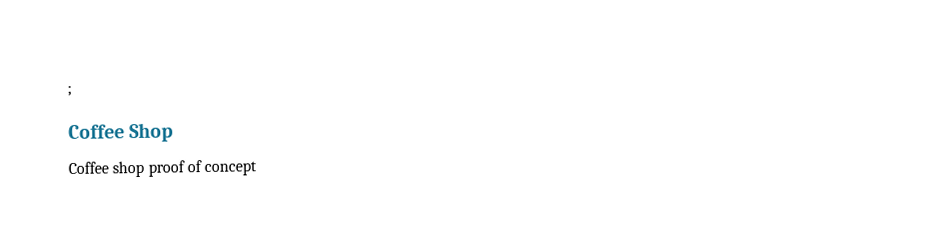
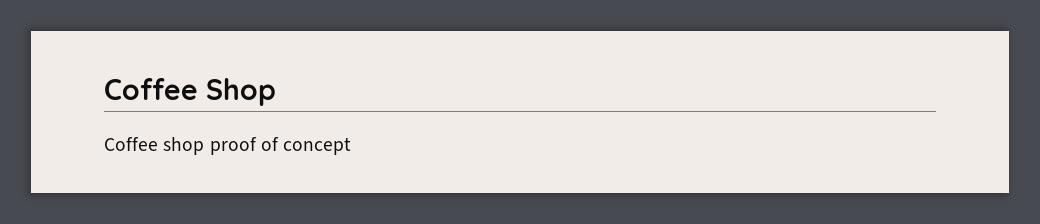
- ;

